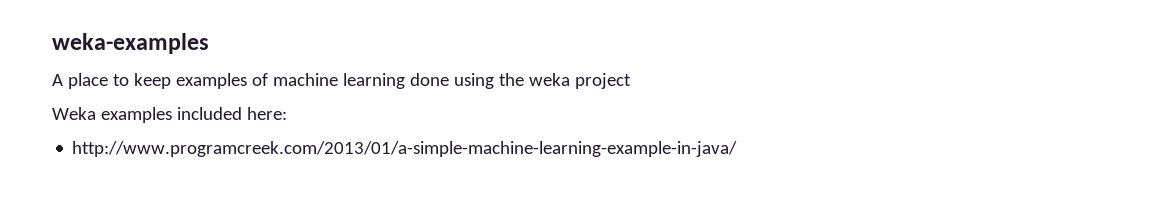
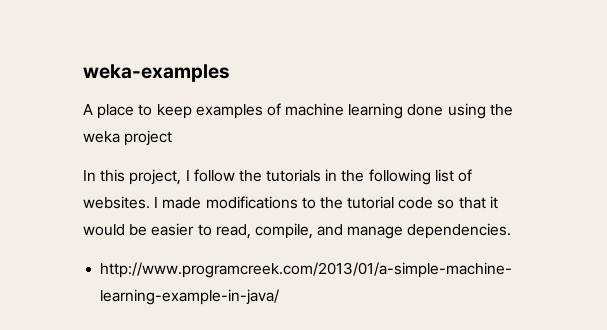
- Weka examples included here:
+ In this project, I follow the tutorials in the following list of websites. I made modifications to the tutorial code so that it would be easier to read, compile, and manage dependencies.

